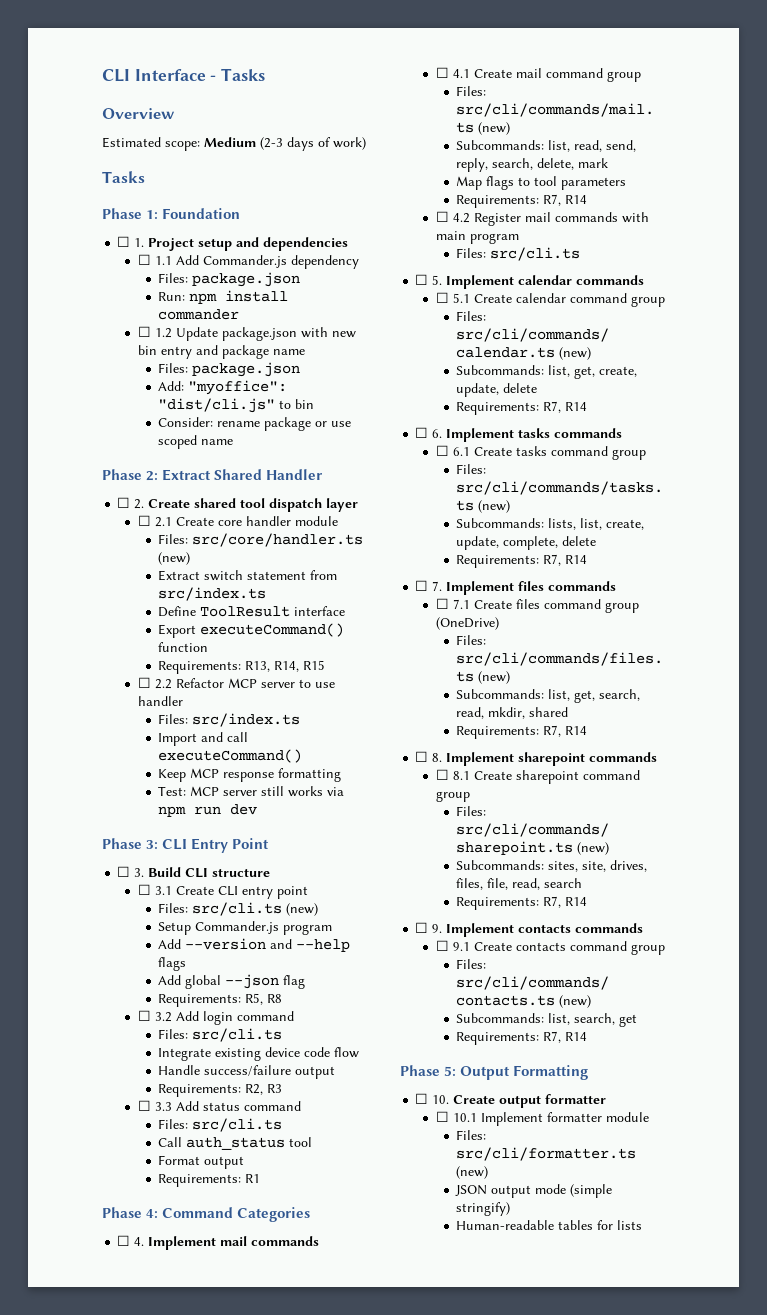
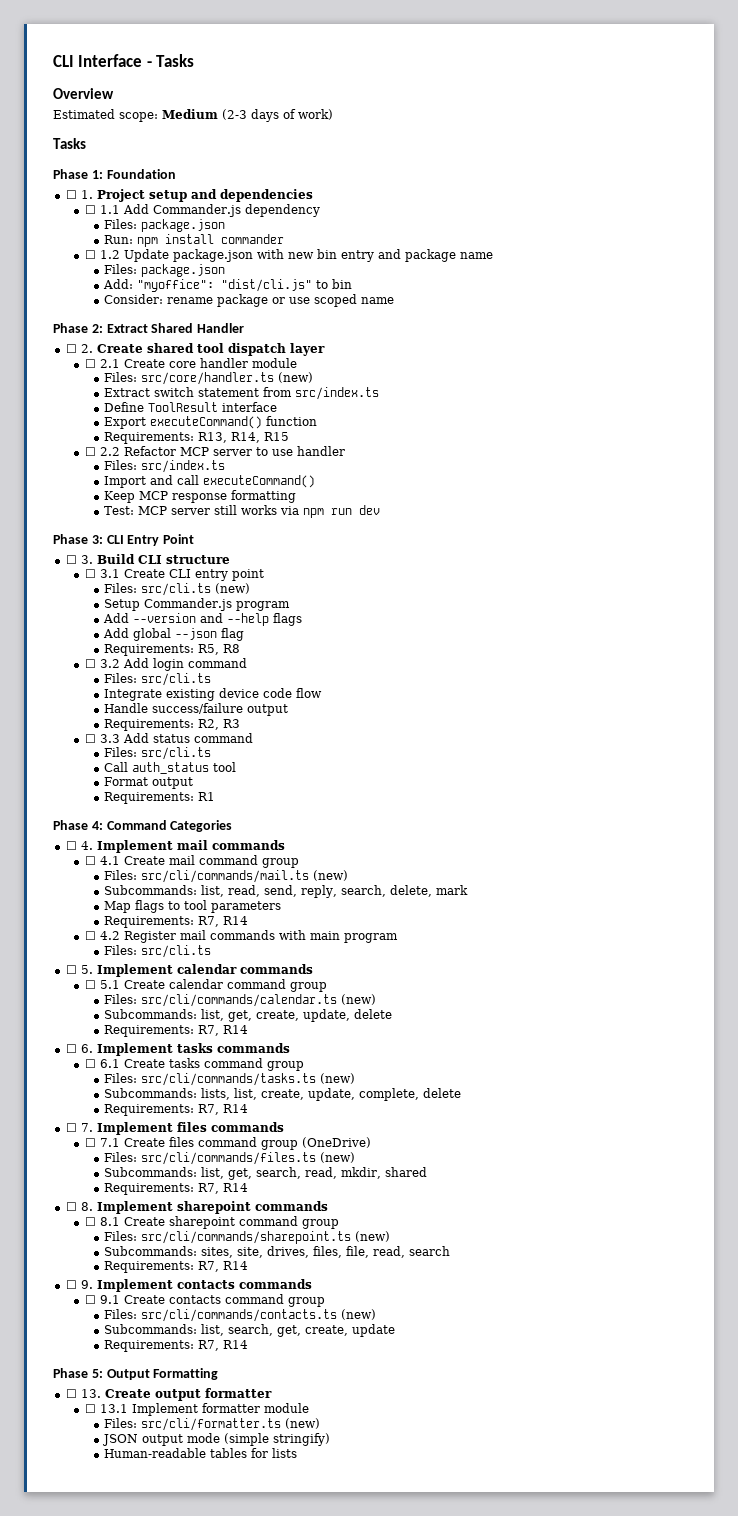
- Subcommands: list, search, get
+ Subcommands: list, search, get, create, update
- ☐ 10. Create output formatter
+ ☐ 13. Create output formatter
- ☐ 10.1 Implement formatter module
+ ☐ 13.1 Implement formatter module

